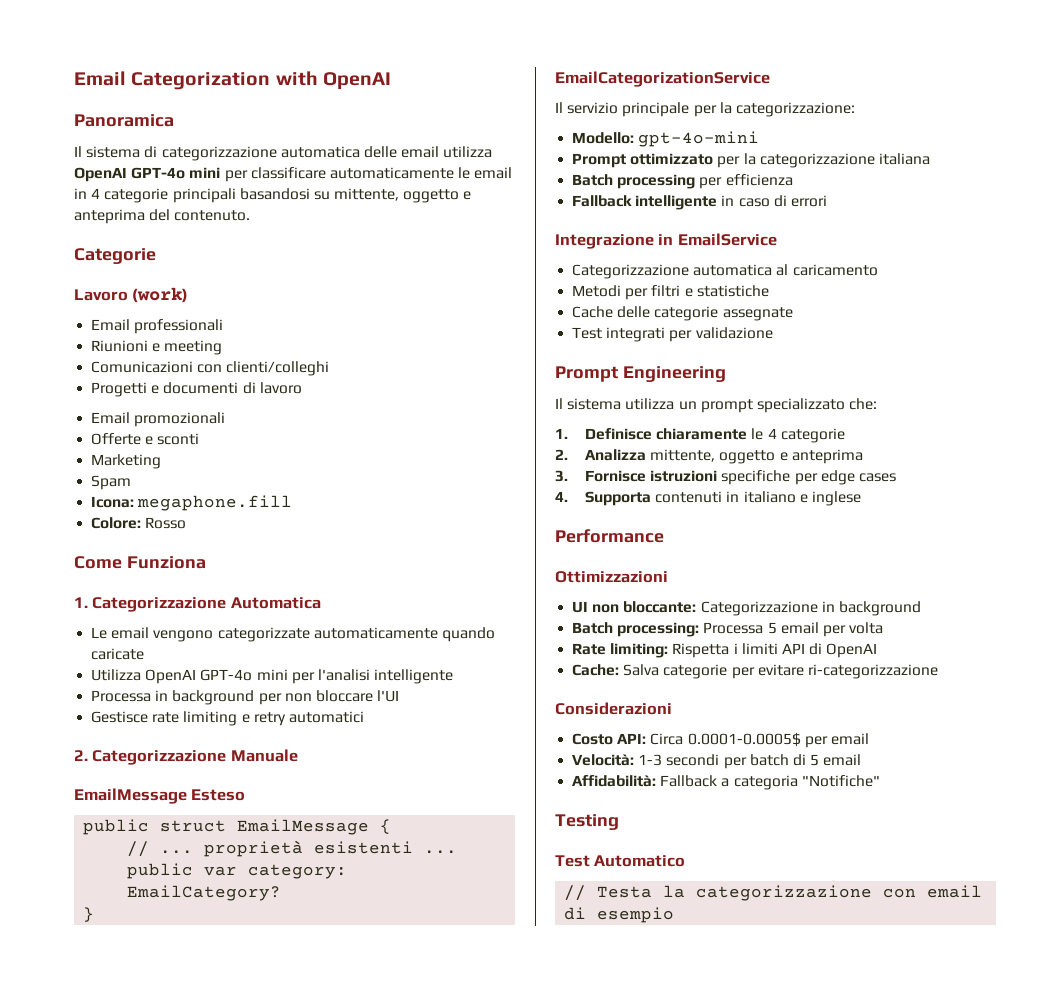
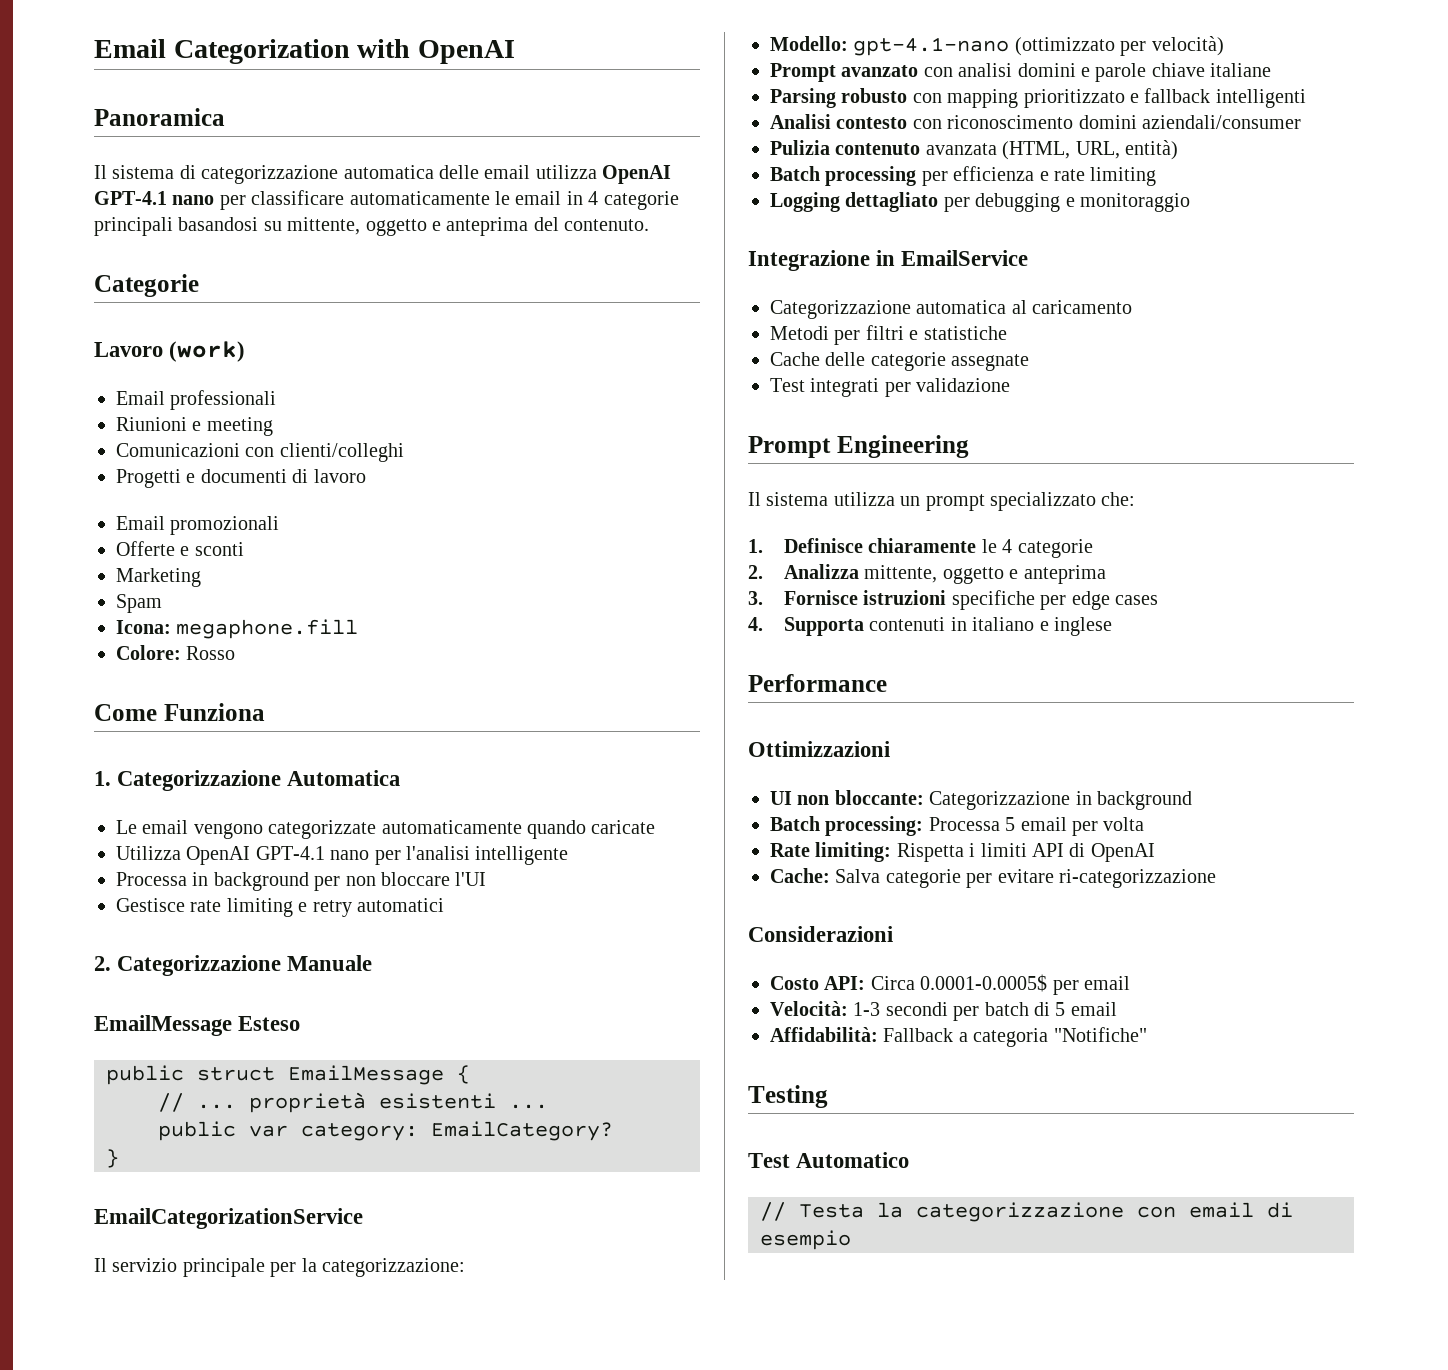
- Il sistema di categorizzazione automatica delle email utilizza OpenAI GPT-4o mini per classificare automaticamente le email in 4 categorie principali basandosi su mittente, oggetto e anteprima del contenuto.
+ Il sistema di categorizzazione automatica delle email utilizza OpenAI GPT-4.1 nano per classificare automaticamente le email in 4 categorie principali basandosi su mittente, oggetto e anteprima del contenuto.
- Utilizza OpenAI GPT-4o mini per l'analisi intelligente
+ Utilizza OpenAI GPT-4.1 nano per l'analisi intelligente
- Modello: gpt-4o-mini
- Prompt ottimizzato per la categorizzazione italiana
- Batch processing per efficienza
- Fallback intelligente in caso di errori
+ Modello: gpt-4.1-nano (ottimizzato per velocità)
+ Prompt avanzato con analisi domini e parole chiave italiane
+ Parsing robusto con mapping prioritizzato e fallback intelligenti
+ Analisi contesto con riconoscimento domini aziendali/consumer
+ Pulizia contenuto avanzata (HTML, URL, entità)
+ Batch processing per efficienza e rate limiting
+ Logging dettagliato per debugging e monitoraggio

